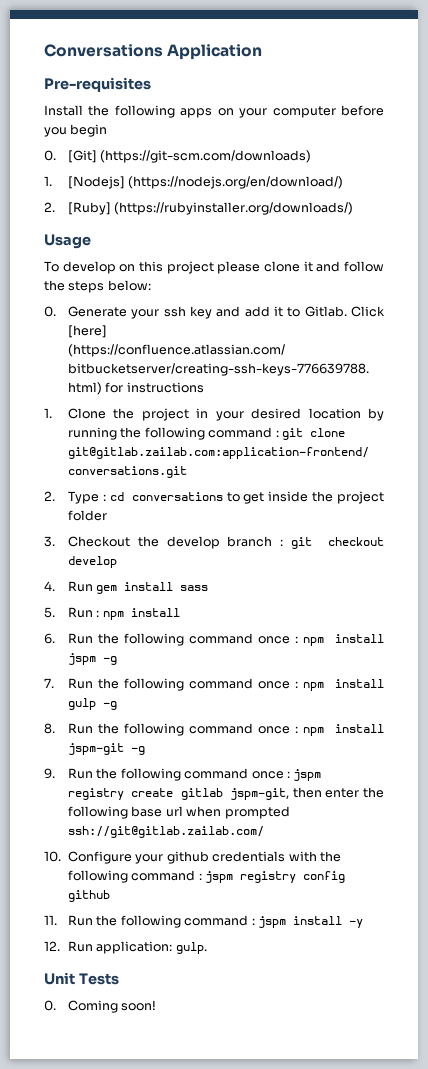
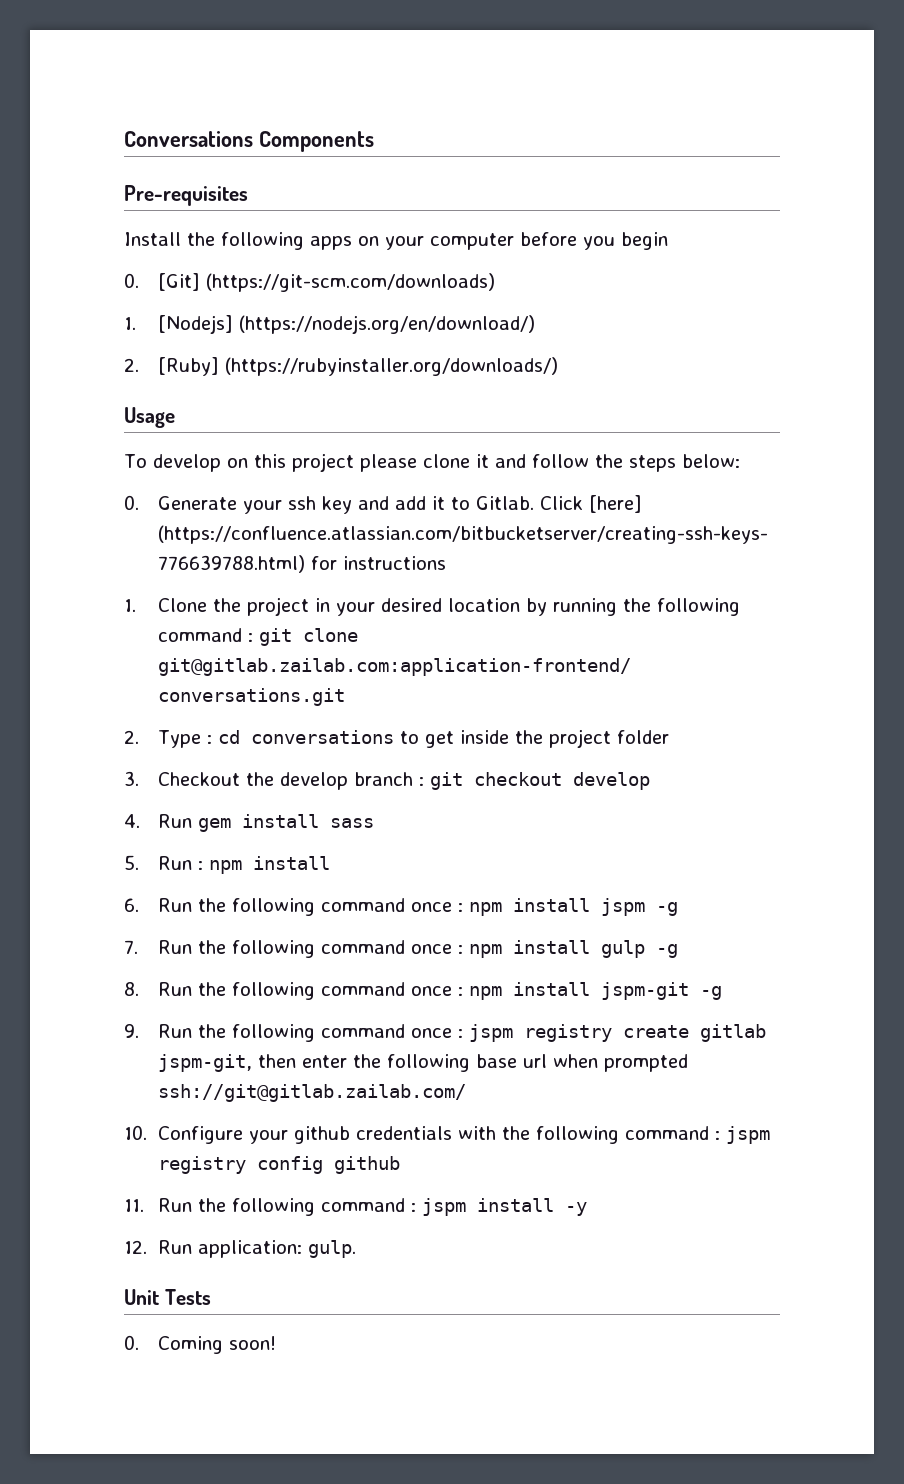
- Conversations Application
+ Conversations Components

